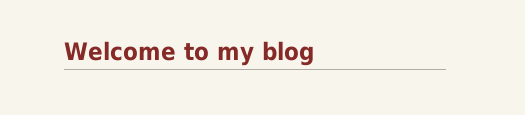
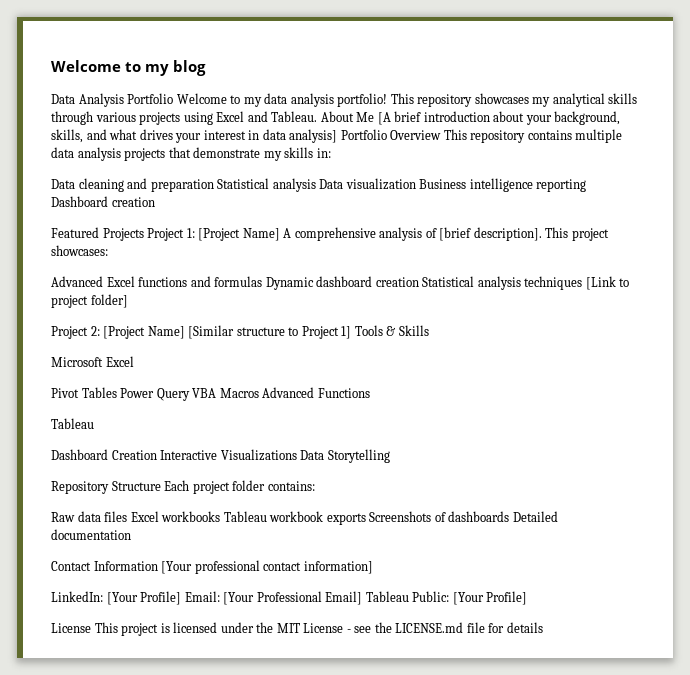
+ Data Analysis Portfolio Welcome to my data analysis portfolio! This repository showcases my analytical skills through various projects using Excel and Tableau. About Me [A brief introduction about your background, skills, and what drives your interest in data analysis] Portfolio Overview This repository contains multiple data analysis projects that demonstrate my skills in:
+ Data cleaning and preparation Statistical analysis Data visualization Business intelligence reporting Dashboard creation
+ Featured Projects Project 1: [Project Name] A comprehensive analysis of [brief description]. This project showcases:
+ Advanced Excel functions and formulas Dynamic dashboard creation Statistical analysis techniques [Link to project folder]
+ Project 2: [Project Name] [Similar structure to Project 1] Tools & Skills
+ Microsoft Excel
+ Pivot Tables Power Query VBA Macros Advanced Functions
+ Tableau
+ Dashboard Creation Interactive Visualizations Data Storytelling
+ Repository Structure Each project folder contains:
+ Raw data files Excel workbooks Tableau workbook exports Screenshots of dashboards Detailed documentation
+ Contact Information [Your professional contact information]
+ LinkedIn: [Your Profile] Email: [Your Professional Email] Tableau Public: [Your Profile]
+ License This project is licensed under the MIT License - see the LICENSE.md file for details

